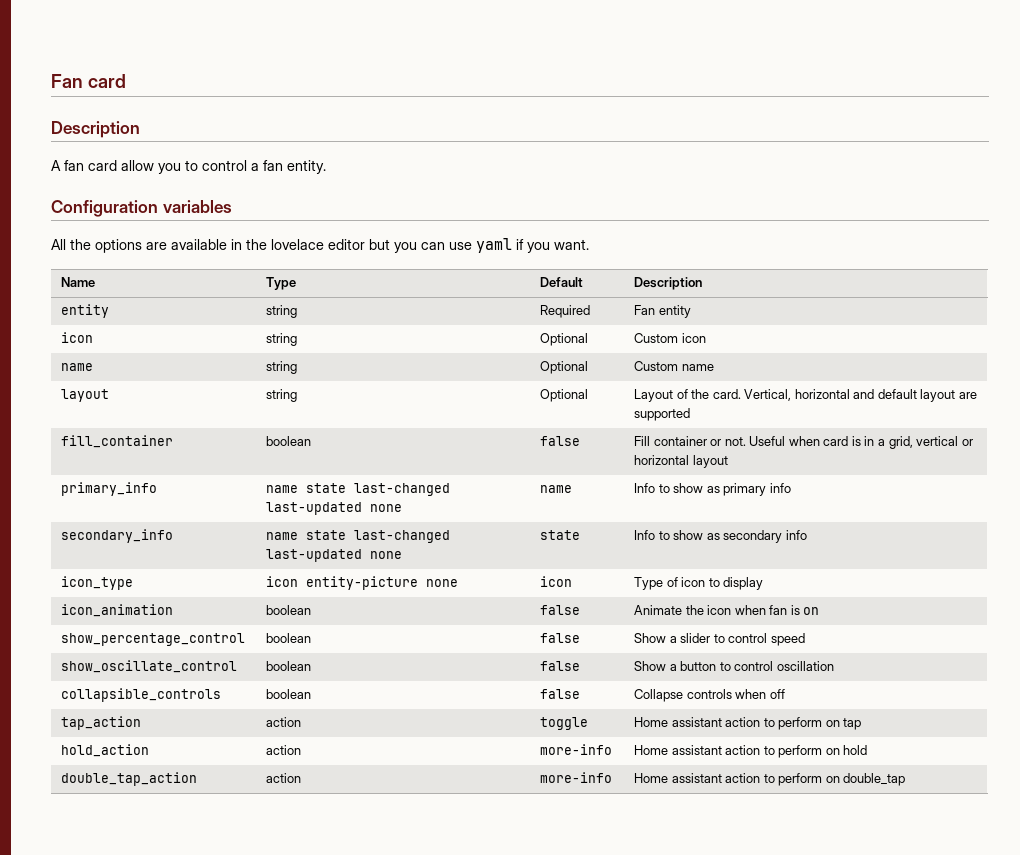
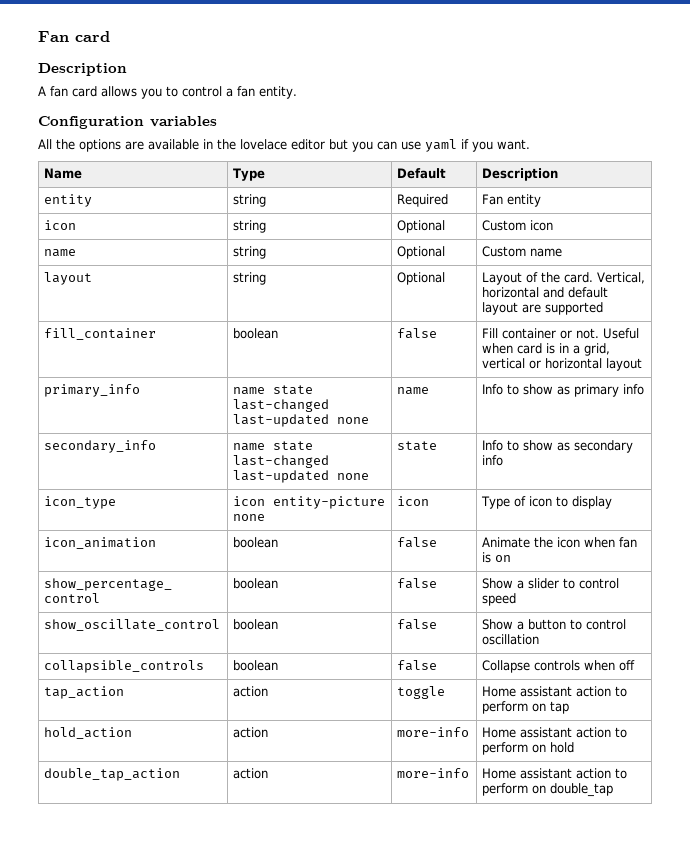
- A fan card allow you to control a fan entity.
+ A fan card allows you to control a fan entity.

